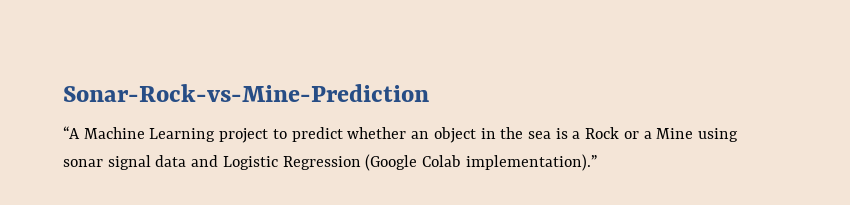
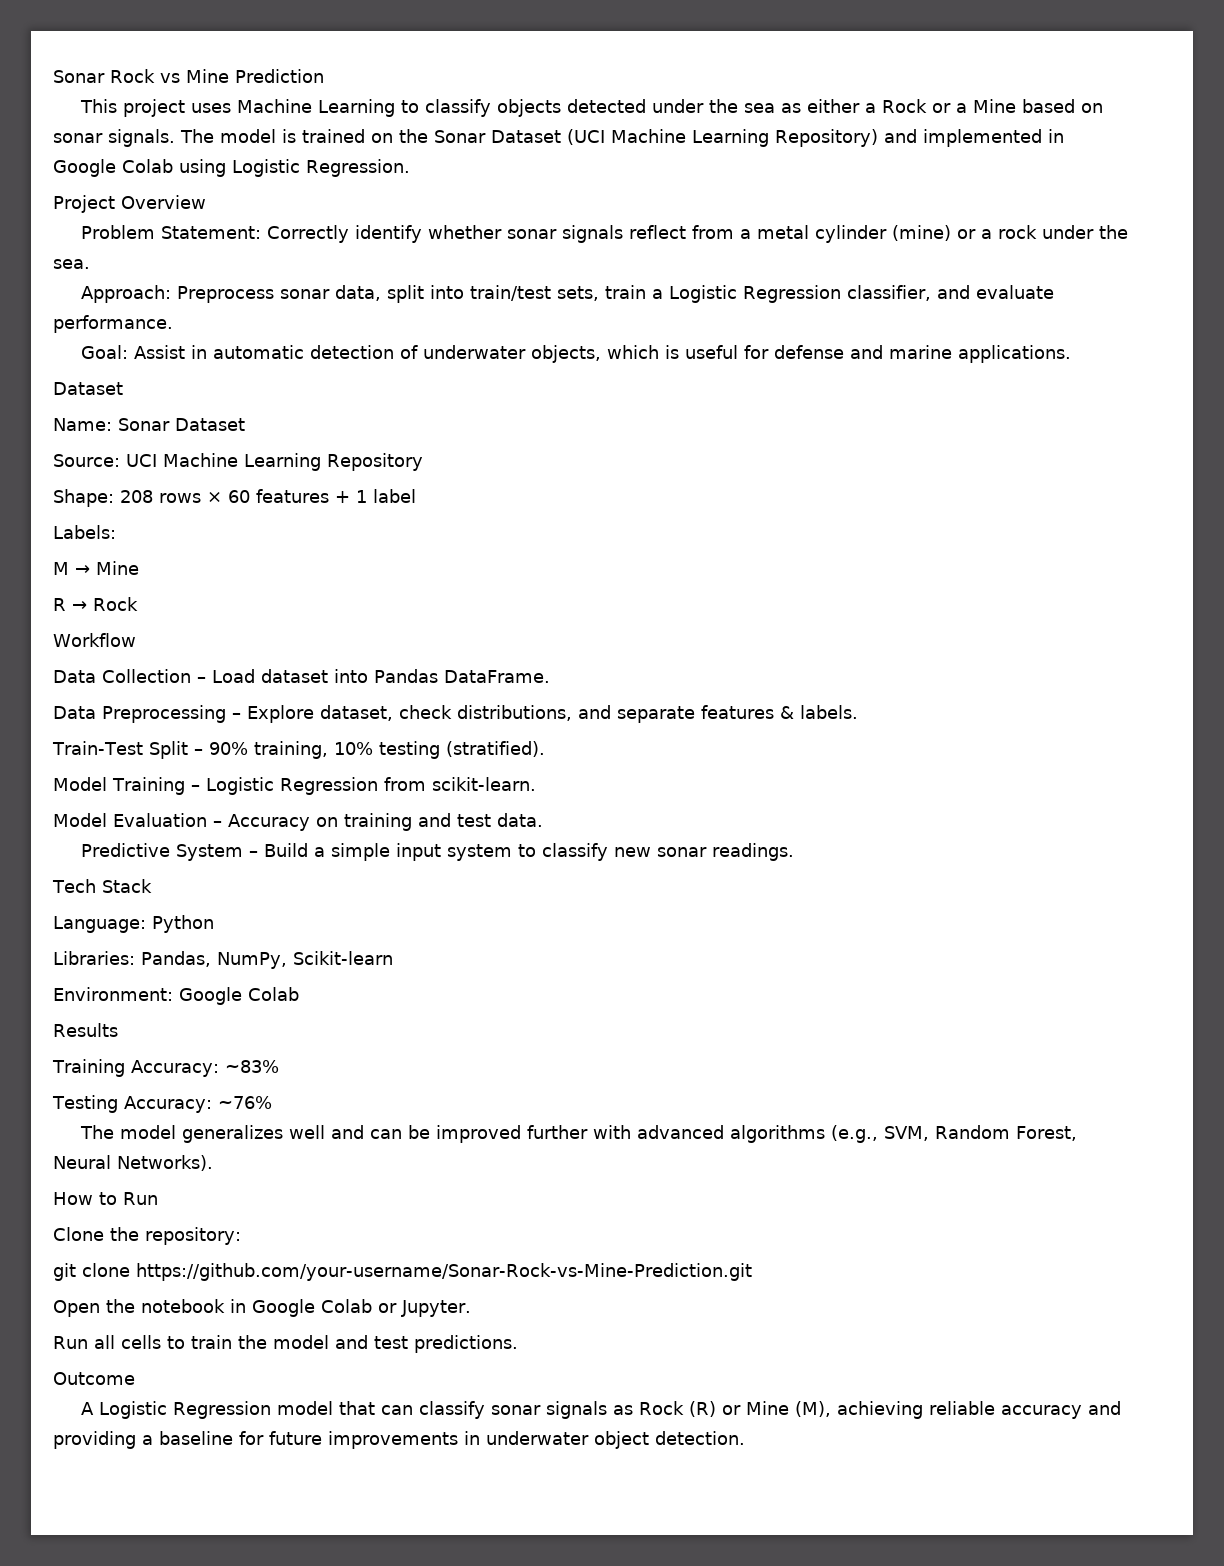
- Sonar-Rock-vs-Mine-Prediction
- “A Machine Learning project to predict whether an object in the sea is a Rock or a Mine using sonar signal data and Logistic Regression (Google Colab implementation).”
+ Sonar Rock vs Mine Prediction
+ This project uses Machine Learning to classify objects detected under the sea as either a Rock or a Mine based on sonar signals. The model is trained on the Sonar Dataset (UCI Machine Learning Repository) and implemented in Google Colab using Logistic Regression.
+ Project Overview
+ Problem Statement: Correctly identify whether sonar signals reflect from a metal cylinder (mine) or a rock under the sea.
+ Approach: Preprocess sonar data, split into train/test sets, train a Logistic Regression classifier, and evaluate performance.
+ Goal: Assist in automatic detection of underwater objects, which is useful for defense and marine applications.
+ Dataset
+ Name: Sonar Dataset
+ Source: UCI Machine Learning Repository
+ Shape: 208 rows × 60 features + 1 label
+ Labels:
+ M → Mine
+ R → Rock
+ Workflow
+ Data Collection – Load dataset into Pandas DataFrame.
+ Data Preprocessing – Explore dataset, check distributions, and separate features & labels.
+ Train-Test Split – 90% training, 10% testing (stratified).
+ Model Training – Logistic Regression from scikit-learn.
+ Model Evaluation – Accuracy on training and test data.
+ Predictive System – Build a simple input system to classify new sonar readings.
+ Tech Stack
+ Language: Python
+ Libraries: Pandas, NumPy, Scikit-learn
+ Environment: Google Colab
+ Results
+ Training Accuracy: ~83%
+ Testing Accuracy: ~76%
+ The model generalizes well and can be improved further with advanced algorithms (e.g., SVM, Random Forest, Neural Networks).
+ How to Run
+ Clone the repository:
+ git clone https://github.com/your-username/Sonar-Rock-vs-Mine-Prediction.git
+ Open the notebook in Google Colab or Jupyter.
+ Run all cells to train the model and test predictions.
+ Outcome
+ A Logistic Regression model that can classify sonar signals as Rock (R) or Mine (M), achieving reliable accuracy and providing a baseline for future improvements in underwater object detection.

